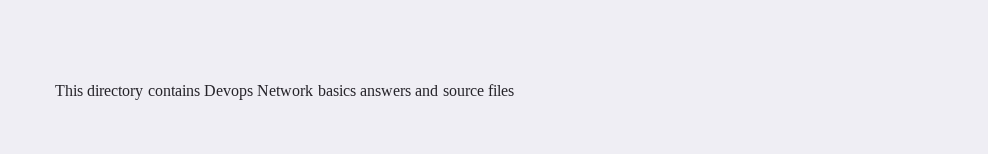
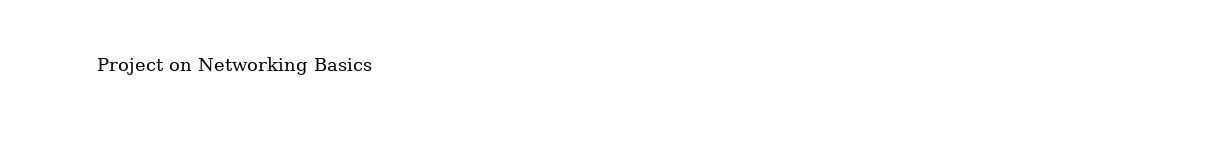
- This directory contains Devops Network basics answers and source files
+ Project on Networking Basics

